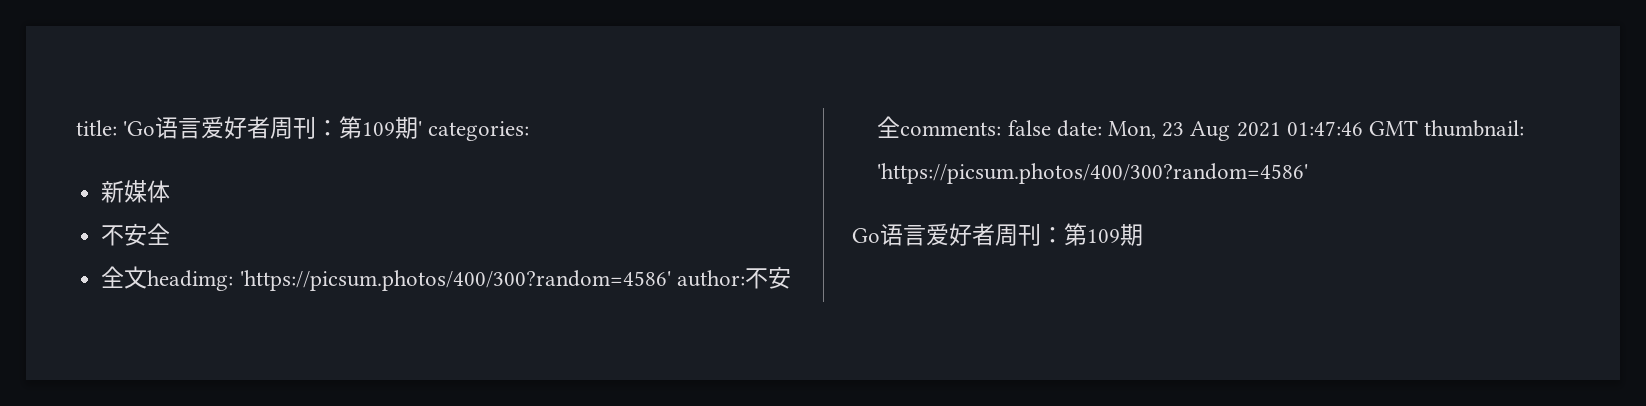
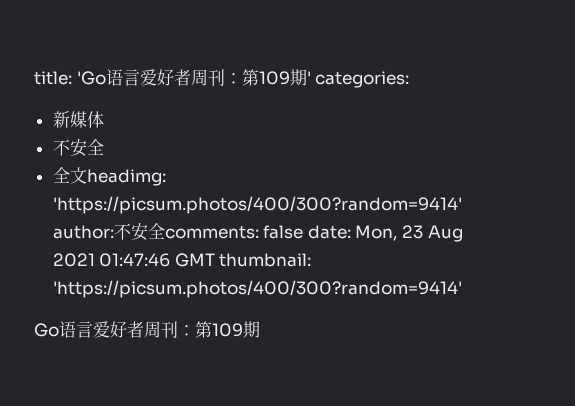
- 全文headimg: 'https://picsum.photos/400/300?random=4586' author:不安全comments: false date: Mon, 23 Aug 2021 01:47:46 GMT thumbnail: 'https://picsum.photos/400/300?random=4586'
+ 全文headimg: 'https://picsum.photos/400/300?random=9414' author:不安全comments: false date: Mon, 23 Aug 2021 01:47:46 GMT thumbnail: 'https://picsum.photos/400/300?random=9414'

